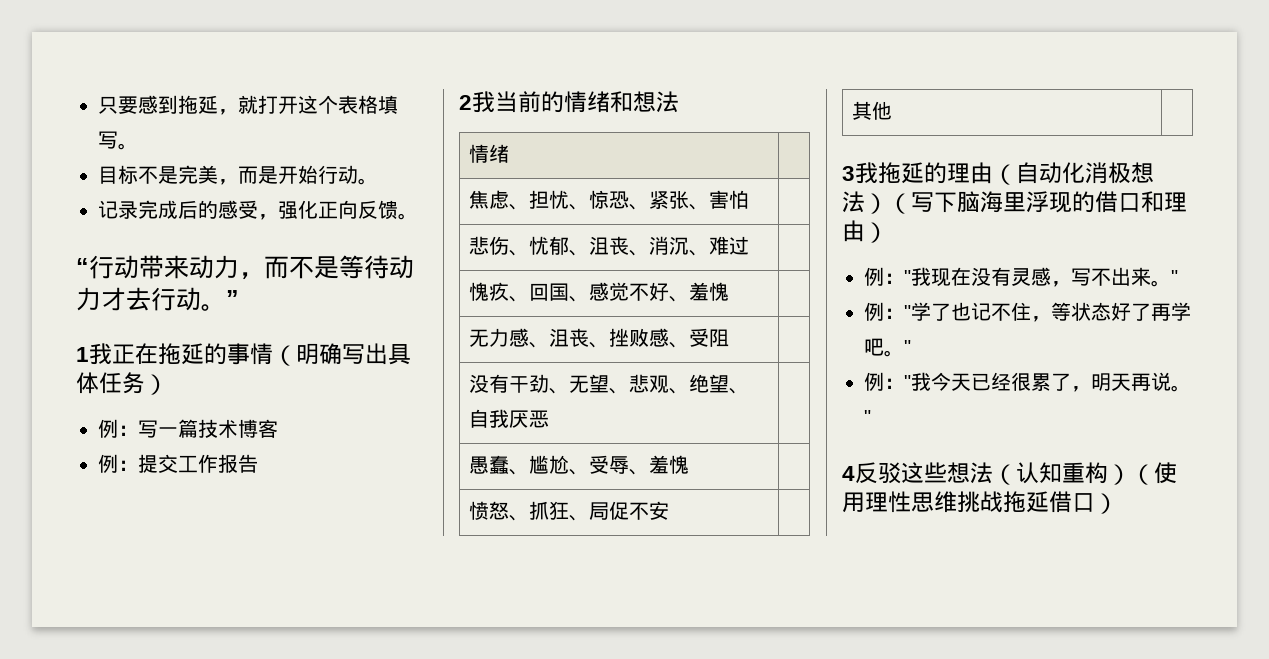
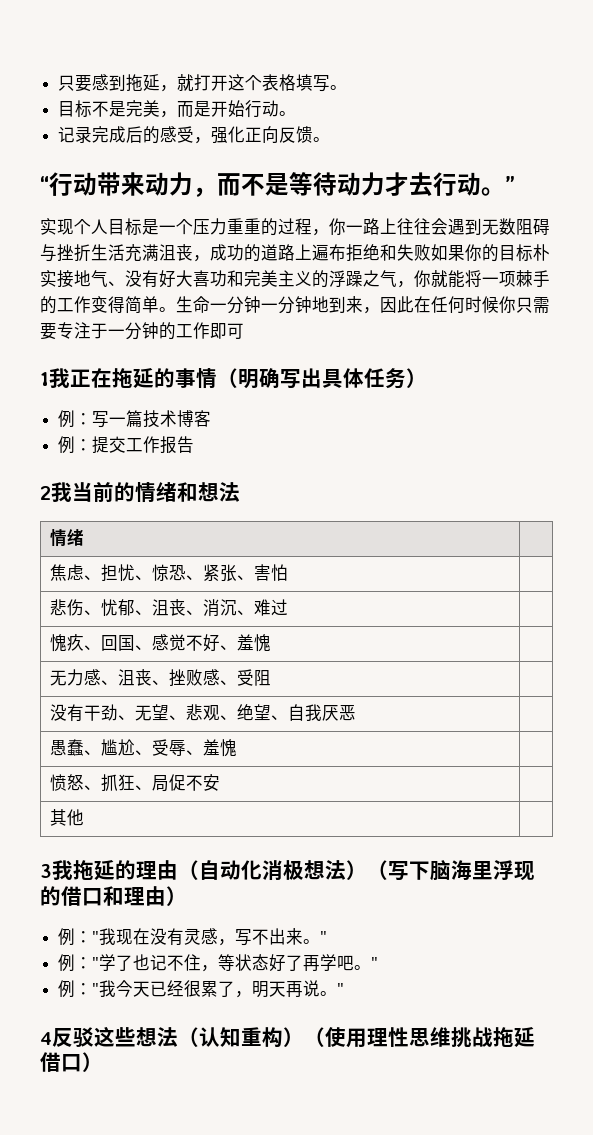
+ 实现个人目标是一个压力重重的过程，你一路上往往会遇到无数阻碍与挫折生活充满沮丧，成功的道路上遍布拒绝和失败如果你的目标朴实接地气、没有好大喜功和完美主义的浮躁之气，你就能将一项棘手的工作变得简单。生命一分钟一分钟地到来，因此在任何时候你只需要专注于一分钟的工作即可

